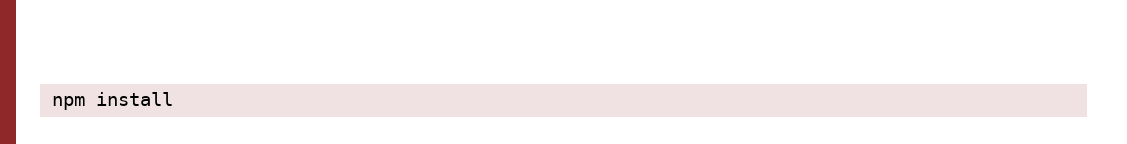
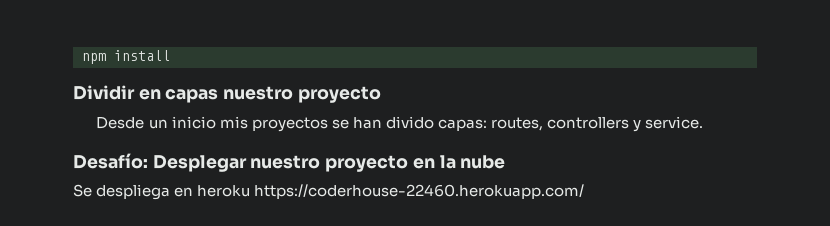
+ Dividir en capas nuestro proyecto
+ Desde un inicio mis proyectos se han divido capas: routes, controllers y service.
+ Desafío: Desplegar nuestro proyecto en la nube
+ Se despliega en heroku https://coderhouse-22460.herokuapp.com/

